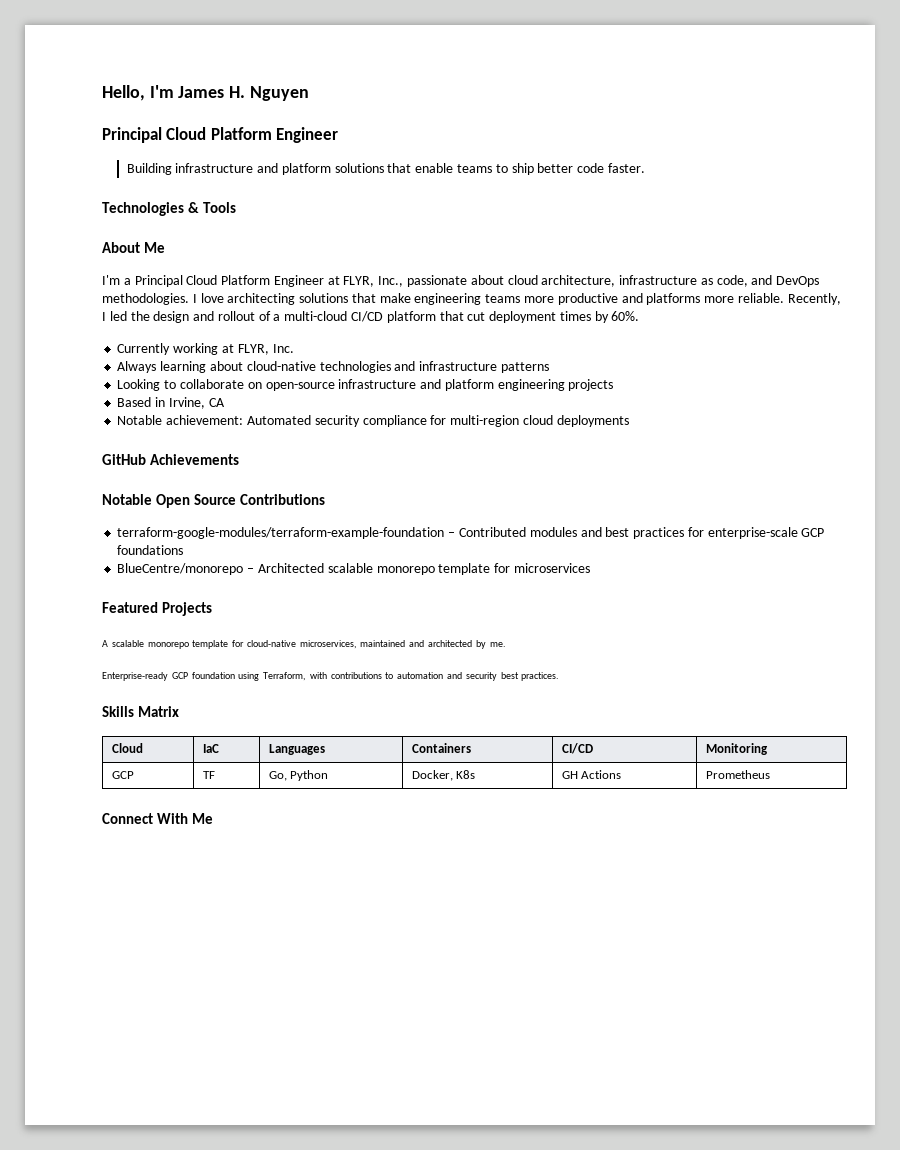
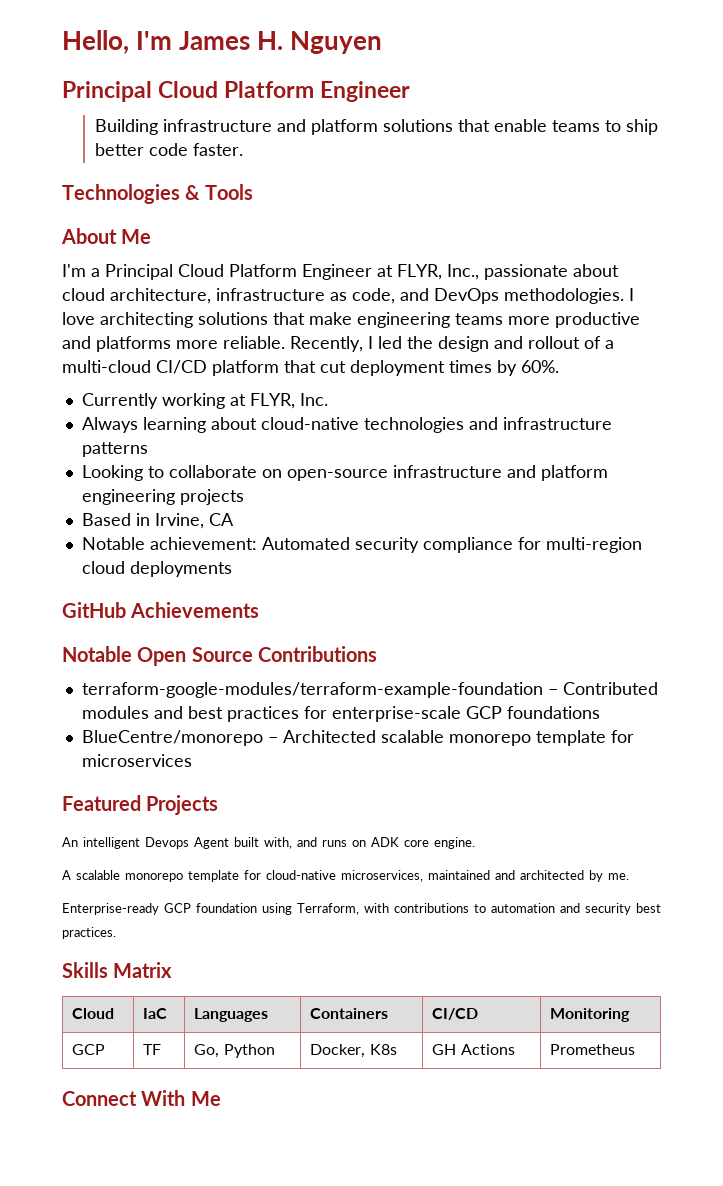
+ An intelligent Devops Agent built with, and runs on ADK core engine.

